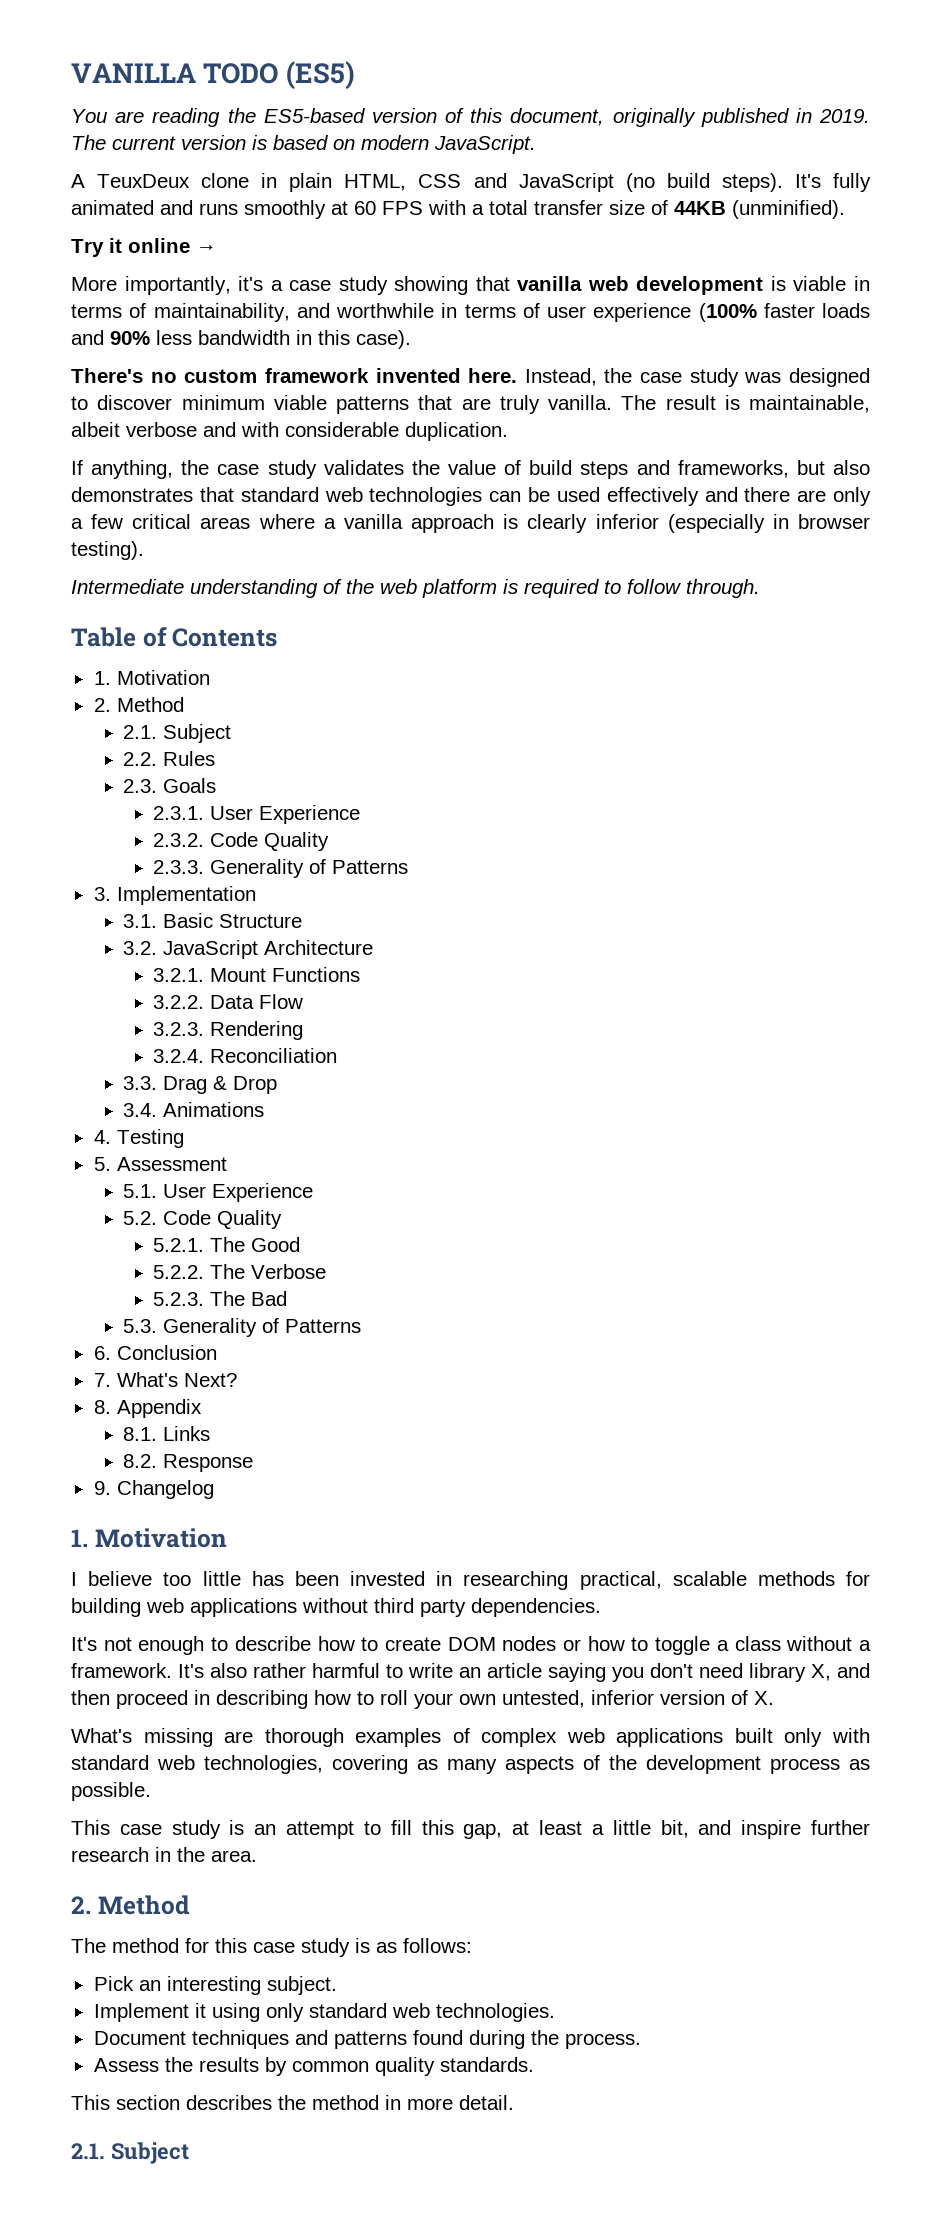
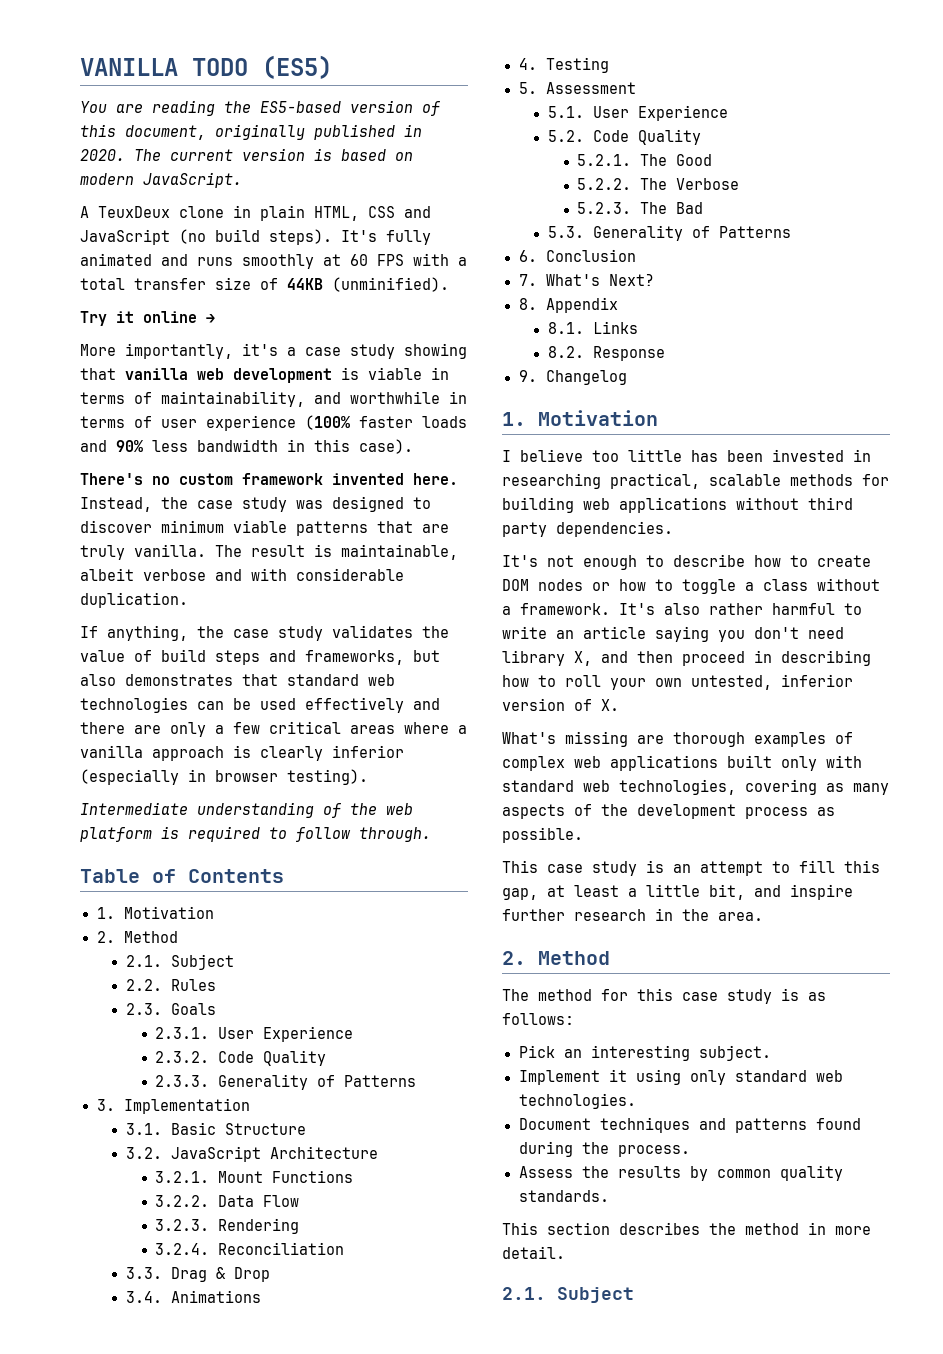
- You are reading the ES5-based version of this document, originally published in 2019.
+ You are reading the ES5-based version of this document, originally published in 2020.

